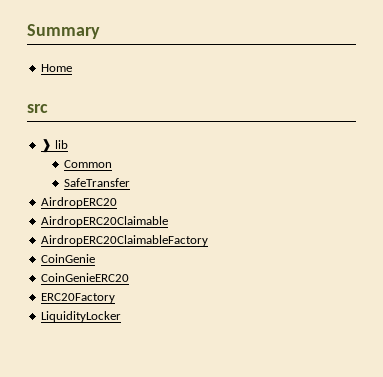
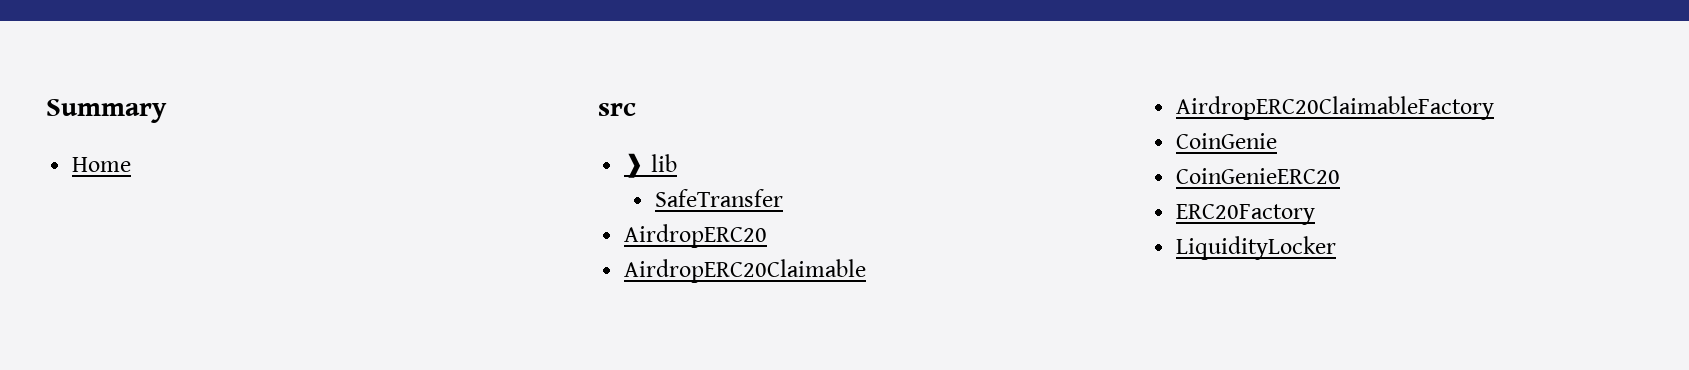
- Common

